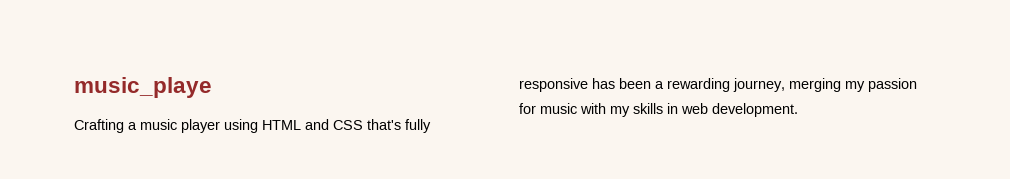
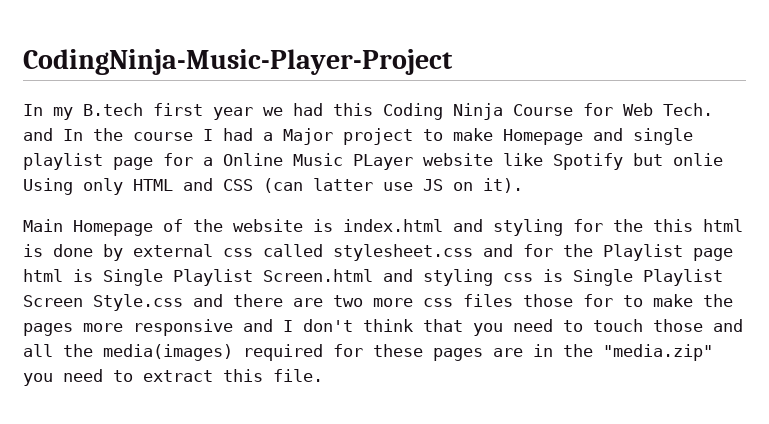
- music_playe
- Crafting a music player using HTML and CSS that's fully responsive has been a rewarding journey, merging my passion for music with my skills in web development.
+ CodingNinja-Music-Player-Project
+ In my B.tech first year we had this Coding Ninja Course for Web Tech. and In the course I had a Major project to make Homepage and single playlist page for a Online Music PLayer website like Spotify but onlie Using only HTML and CSS (can latter use JS on it).
+ Main Homepage of the website is index.html and styling for the this html is done by external css called stylesheet.css and for the Playlist page html is Single Playlist Screen.html and styling css is Single Playlist Screen Style.css and there are two more css files those for to make the pages more responsive and I don't think that you need to touch those and all the media(images) required for these pages are in the "media.zip" you need to extract this file.

